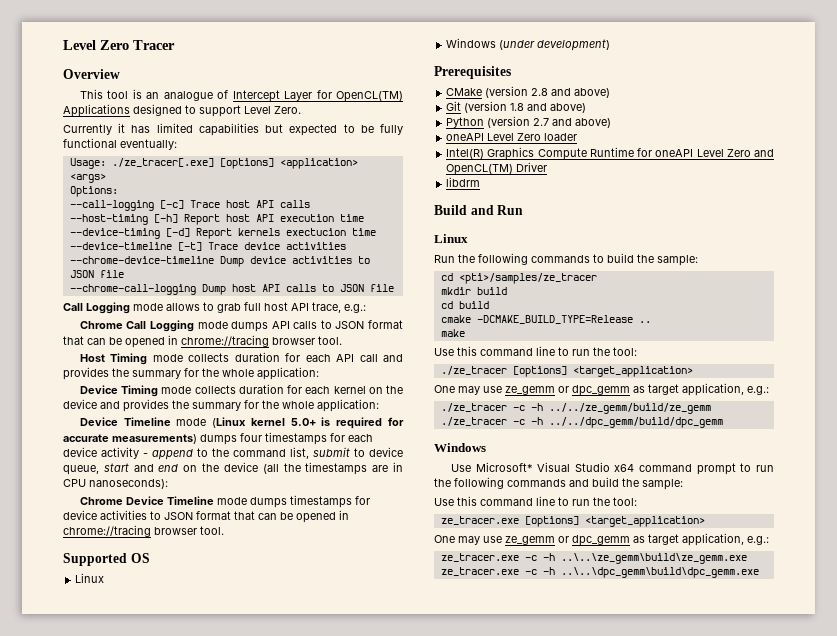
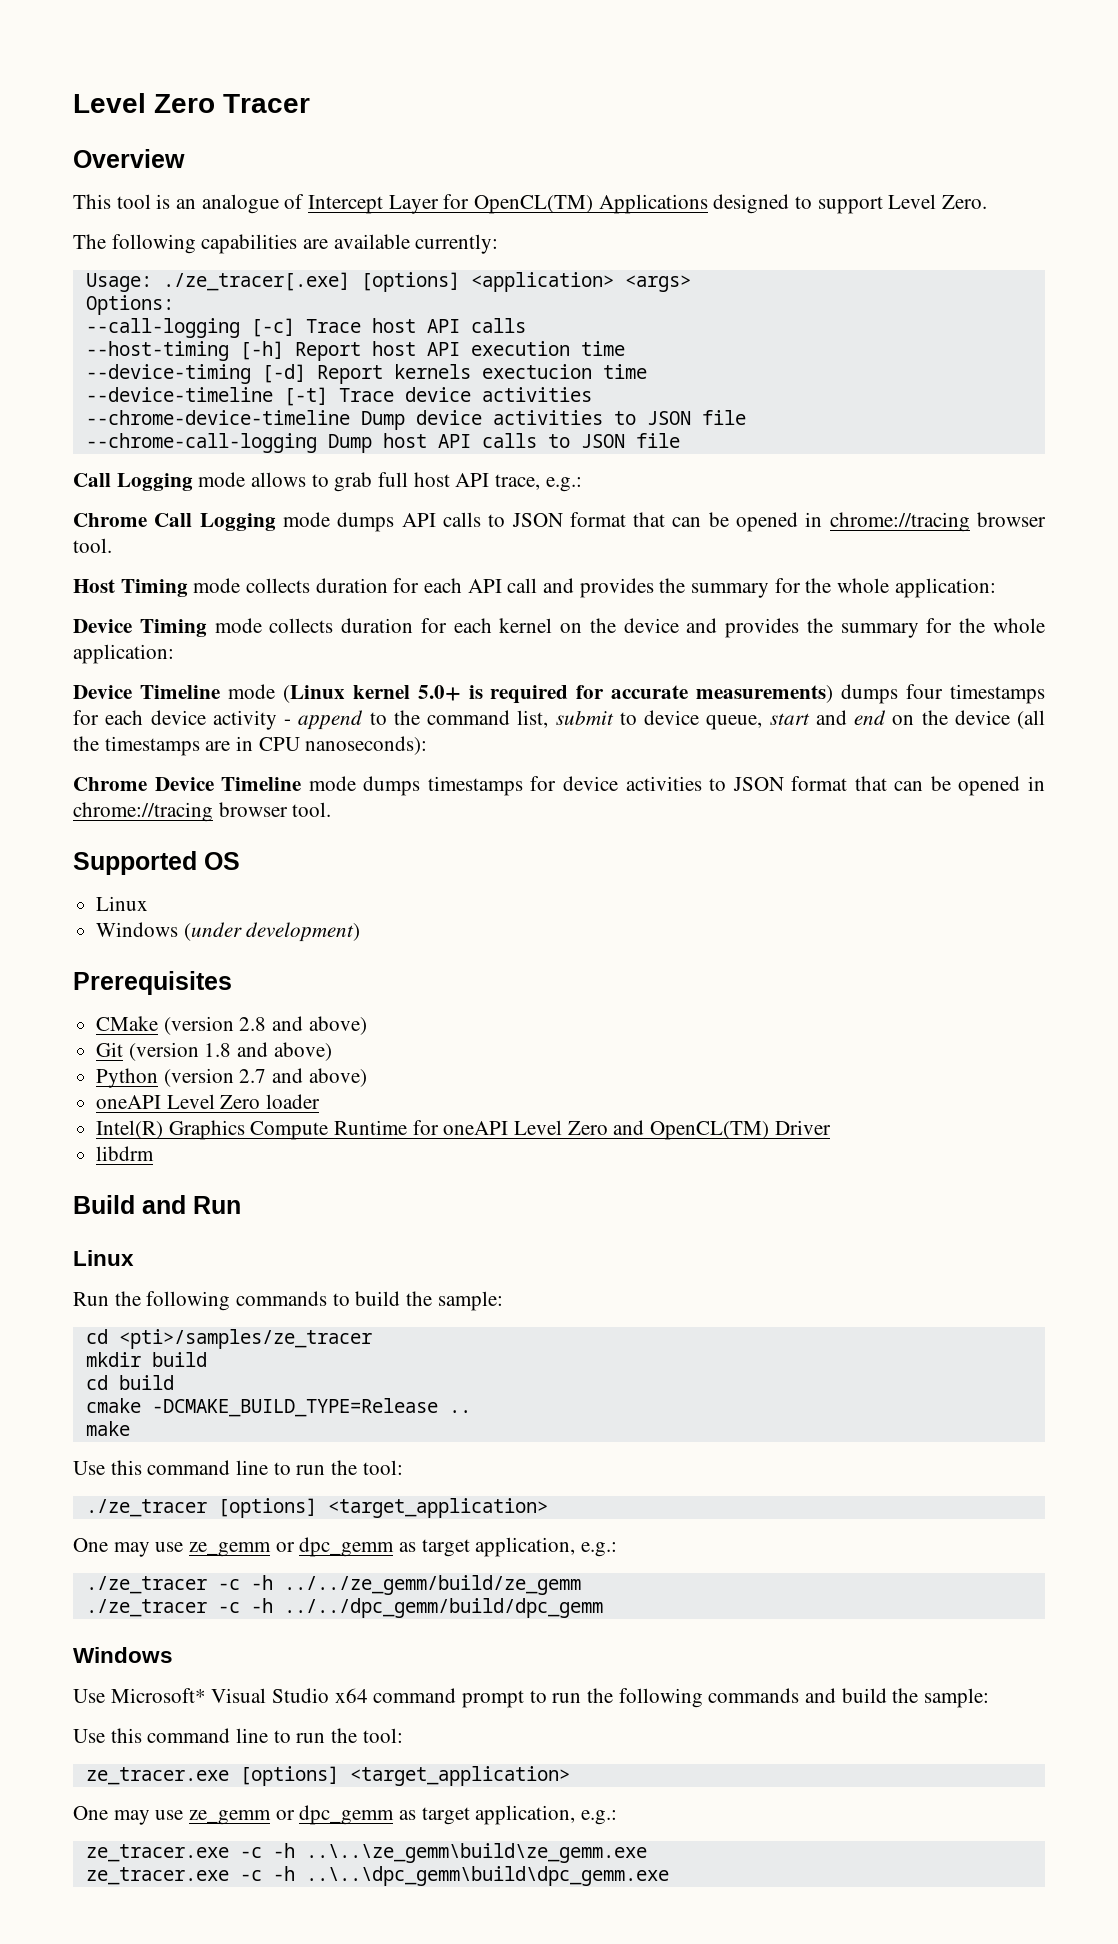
- Currently it has limited capabilities but expected to be fully functional eventually:
+ The following capabilities are available currently:

